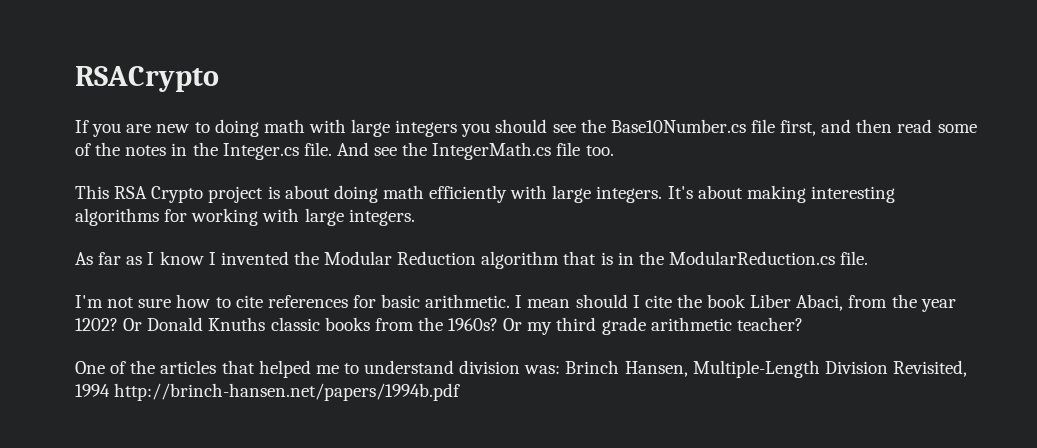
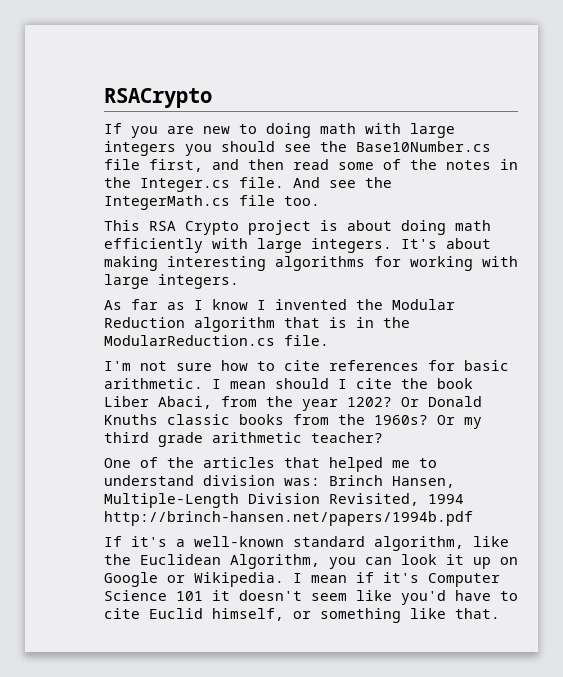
+ If it's a well-known standard algorithm, like the Euclidean Algorithm, you can look it up on Google or Wikipedia. I mean if it's Computer Science 101 it doesn't seem like you'd have to cite Euclid himself, or something like that.

